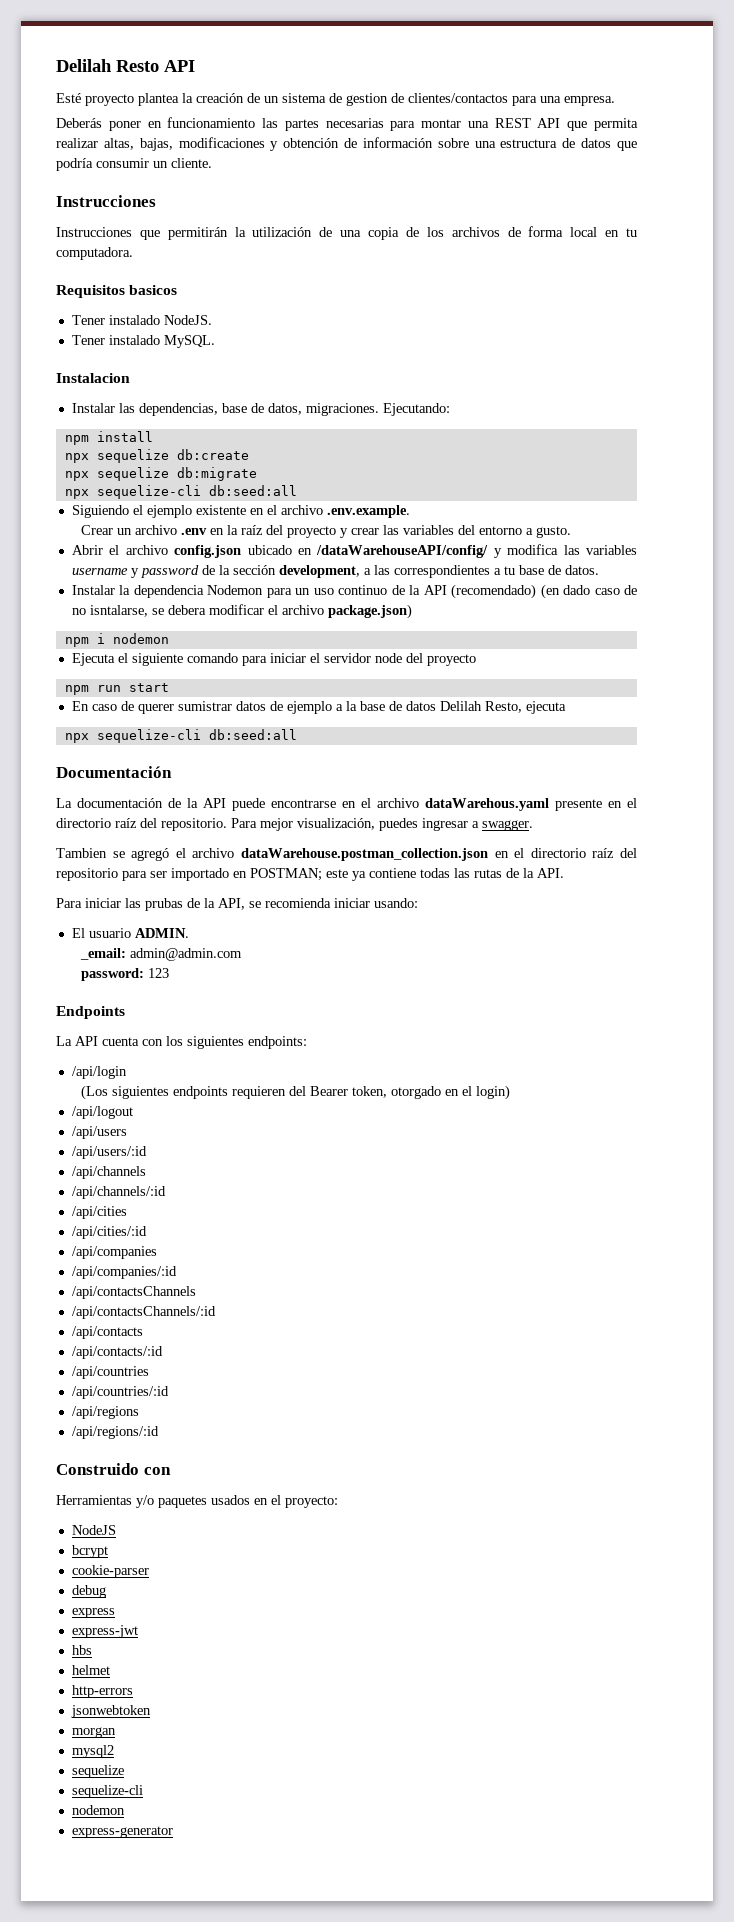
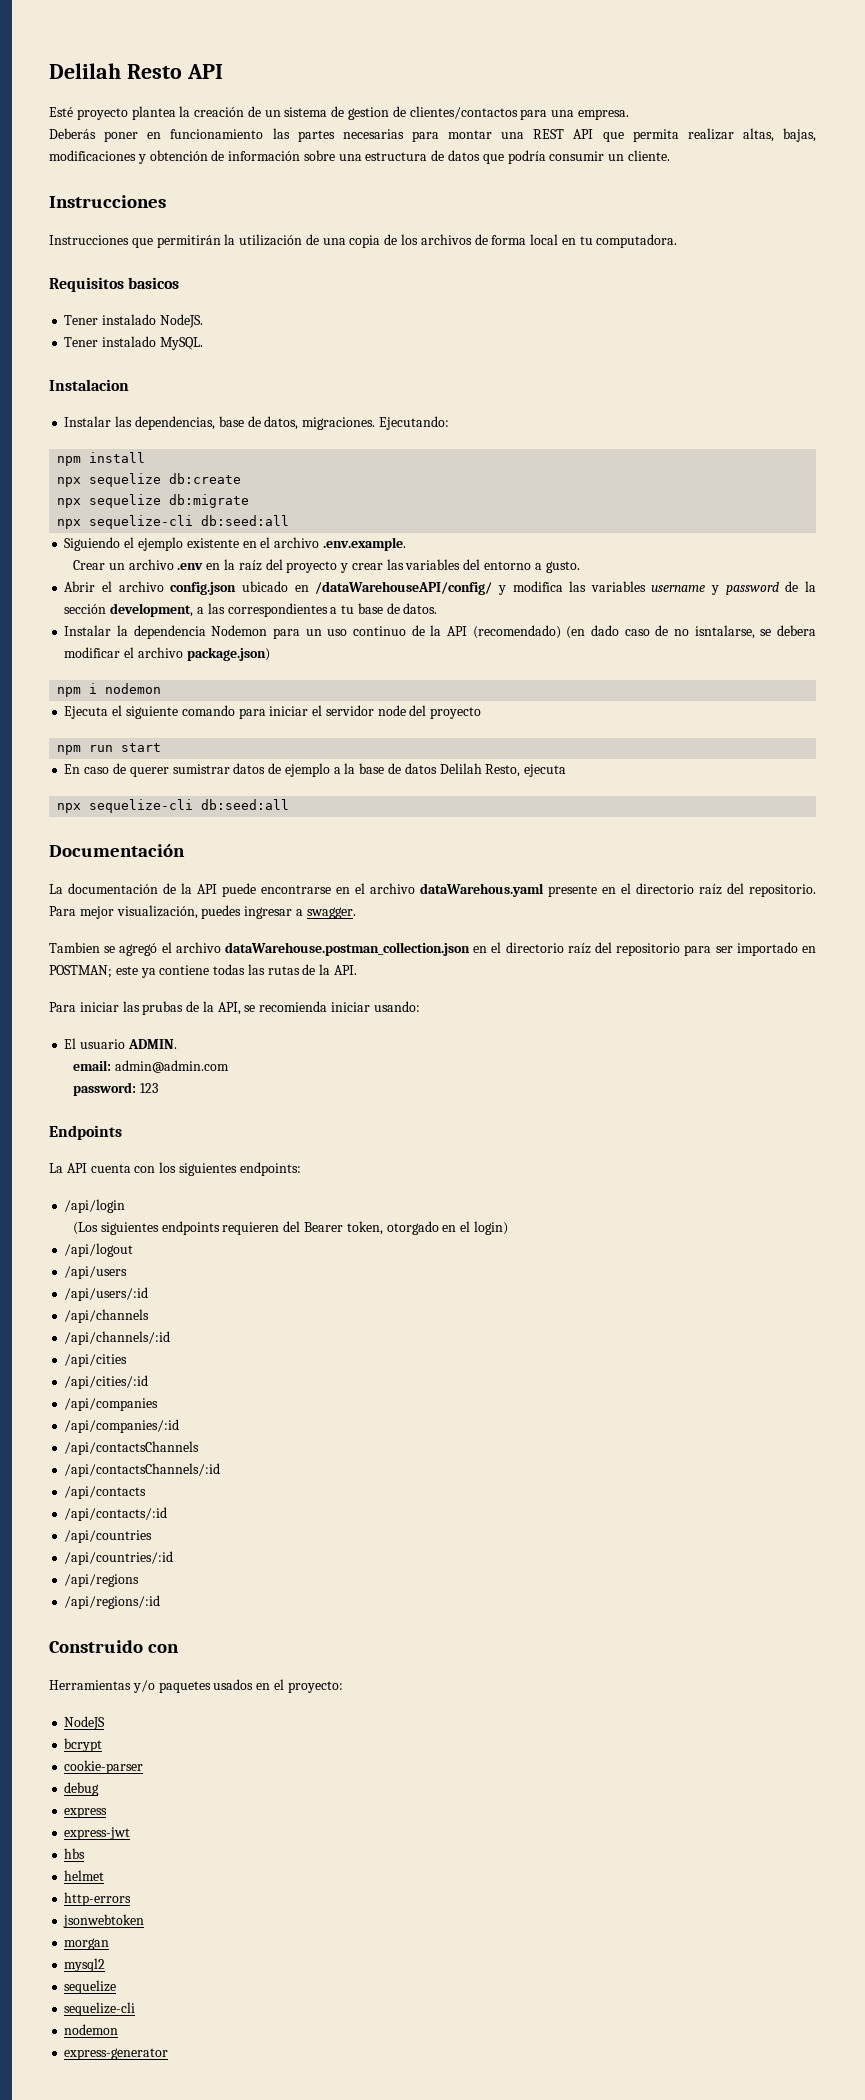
- _email: admin@admin.com
+ email: admin@admin.com

